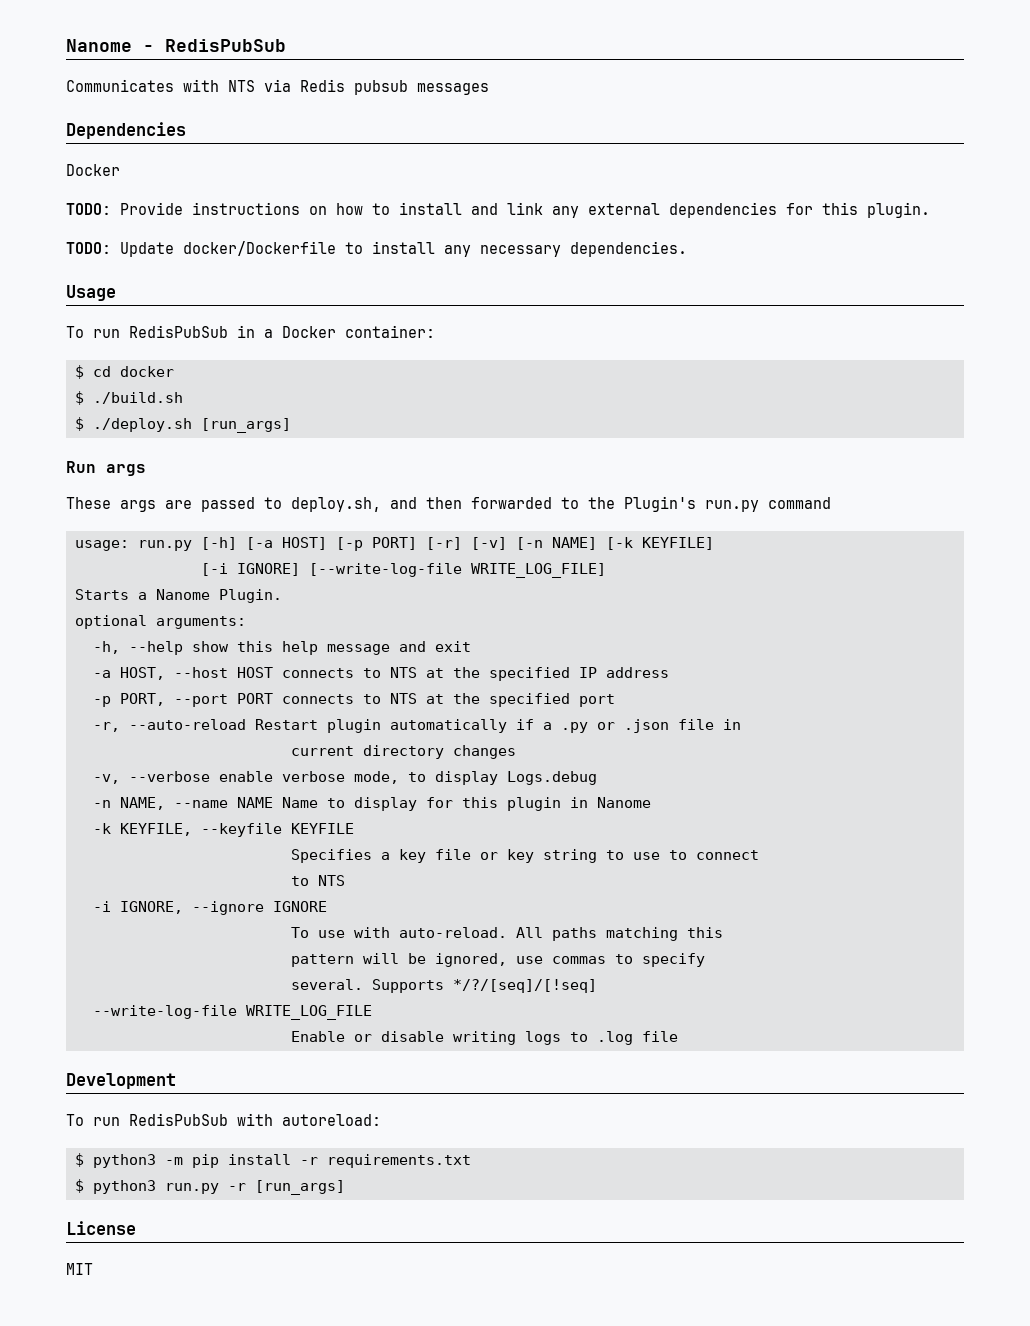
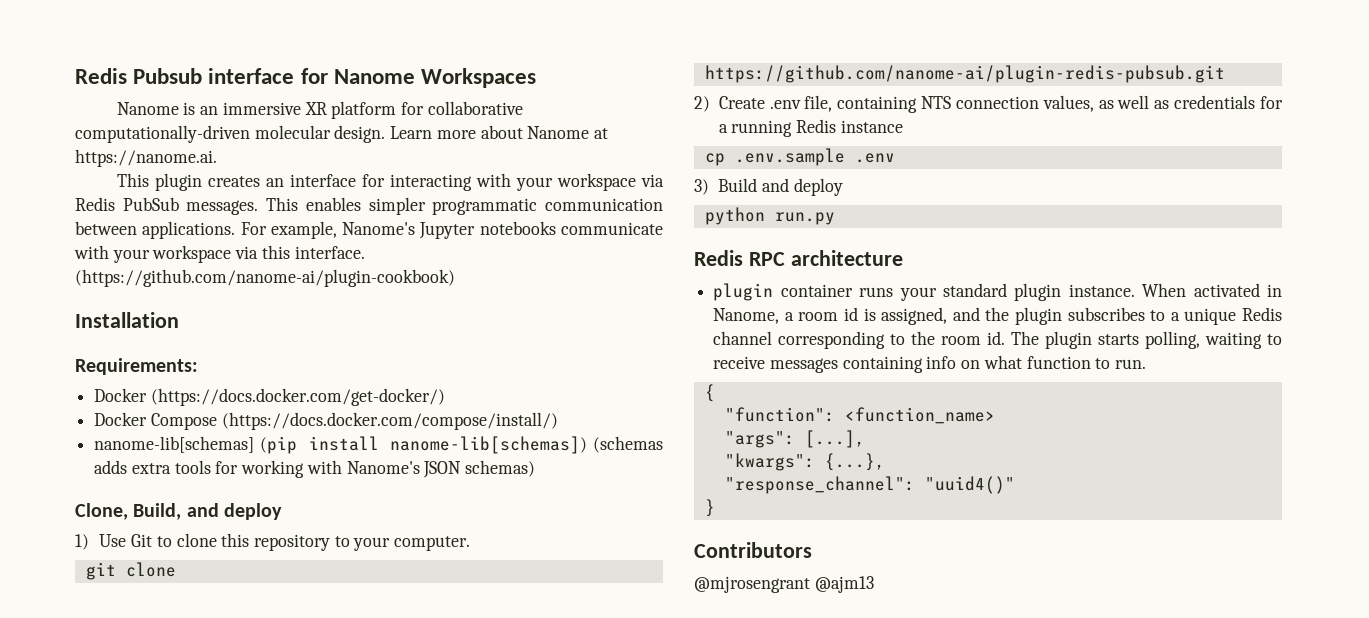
- Nanome - RedisPubSub
- Communicates with NTS via Redis pubsub messages
- Dependencies
- Docker
- TODO: Provide instructions on how to install and link any external dependencies for this plugin.
- TODO: Update docker/Dockerfile to install any necessary dependencies.
- Usage
- To run RedisPubSub in a Docker container:
- $ cd docker
- $ ./build.sh
- $ ./deploy.sh [run_args]
- Run args
- These args are passed to deploy.sh, and then forwarded to the Plugin's run.py command
- usage: run.py [-h] [-a HOST] [-p PORT] [-r] [-v] [-n NAME] [-k KEYFILE]
- [-i IGNORE] [--write-log-file WRITE_LOG_FILE]
- Starts a Nanome Plugin.
- optional arguments:
- -h, --help show this help message and exit
- -a HOST, --host HOST connects to NTS at the specified IP address
- -p PORT, --port PORT connects to NTS at the specified port
- -r, --auto-reload Restart plugin automatically if a .py or .json file in
- current directory changes
- -v, --verbose enable verbose mode, to display Logs.debug
- -n NAME, --name NAME Name to display for this plugin in Nanome
- -k KEYFILE, --keyfile KEYFILE
- Specifies a key file or key string to use to connect
- to NTS
- -i IGNORE, --ignore IGNORE
- To use with auto-reload. All paths matching this
- pattern will be ignored, use commas to specify
- several. Supports */?/[seq]/[!seq]
- --write-log-file WRITE_LOG_FILE
- Enable or disable writing logs to .log file
- Development
- To run RedisPubSub with autoreload:
- $ python3 -m pip install -r requirements.txt
- $ python3 run.py -r [run_args]
- License
- MIT
+ Redis Pubsub interface for Nanome Workspaces
+ Nanome is an immersive XR platform for collaborative computationally-driven molecular design. Learn more about Nanome at https://nanome.ai.
+ This plugin creates an interface for interacting with your workspace via Redis PubSub messages. This enables simpler programmatic communication between applications. For example, Nanome's Jupyter notebooks communicate with your workspace via this interface. (https://github.com/nanome-ai/plugin-cookbook)
+ Installation
+ Requirements:
+ Docker (https://docs.docker.com/get-docker/)
+ Docker Compose (https://docs.docker.com/compose/install/)
+ nanome-lib[schemas] (pip install nanome-lib[schemas]) (schemas adds extra tools for working with Nanome's JSON schemas)
+ Clone, Build, and deploy
+ 1) Use Git to clone this repository to your computer.
+ git clone https://github.com/nanome-ai/plugin-redis-pubsub.git
+ 2) Create .env file, containing NTS connection values, as well as credentials for a running Redis instance
+ cp .env.sample .env
+ 3) Build and deploy
+ python run.py
+ Redis RPC architecture
+ plugin container runs your standard plugin instance. When activated in Nanome, a room id is assigned, and the plugin subscribes to a unique Redis channel corresponding to the room id. The plugin starts polling, waiting to receive messages containing info on what function to run.
+ {
+ "function": <function_name>
+ "args": [...],
+ "kwargs": {...},
+ "response_channel": "uuid4()"
+ }
+ Contributors
+ @mjrosengrant @ajm13

